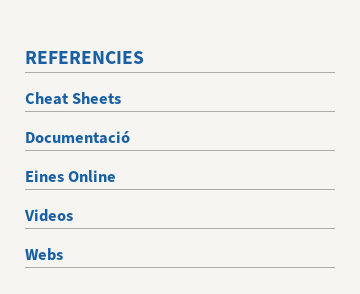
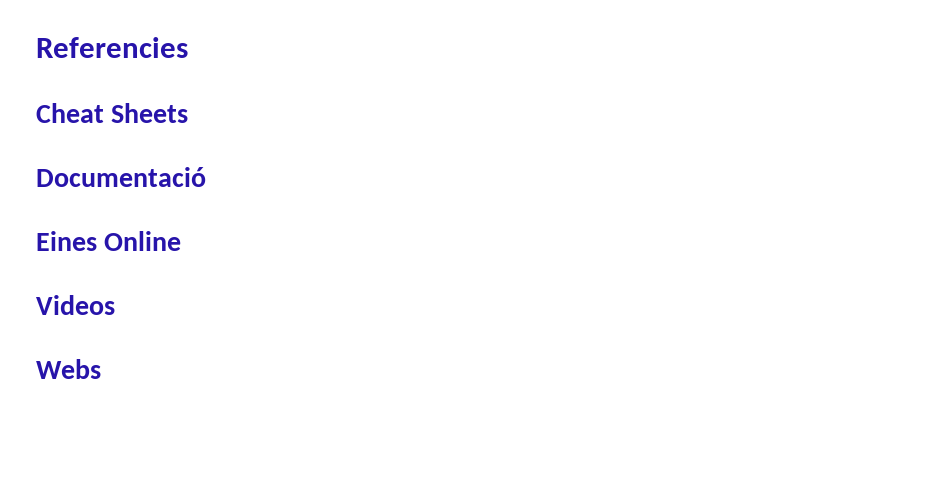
- REFERENCIES
+ Referencies

